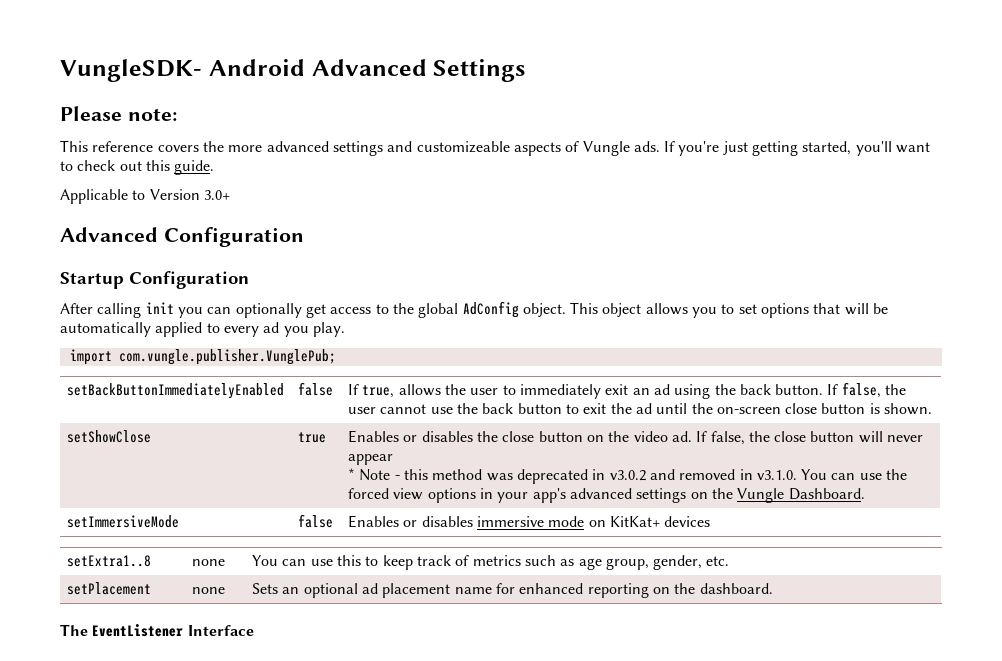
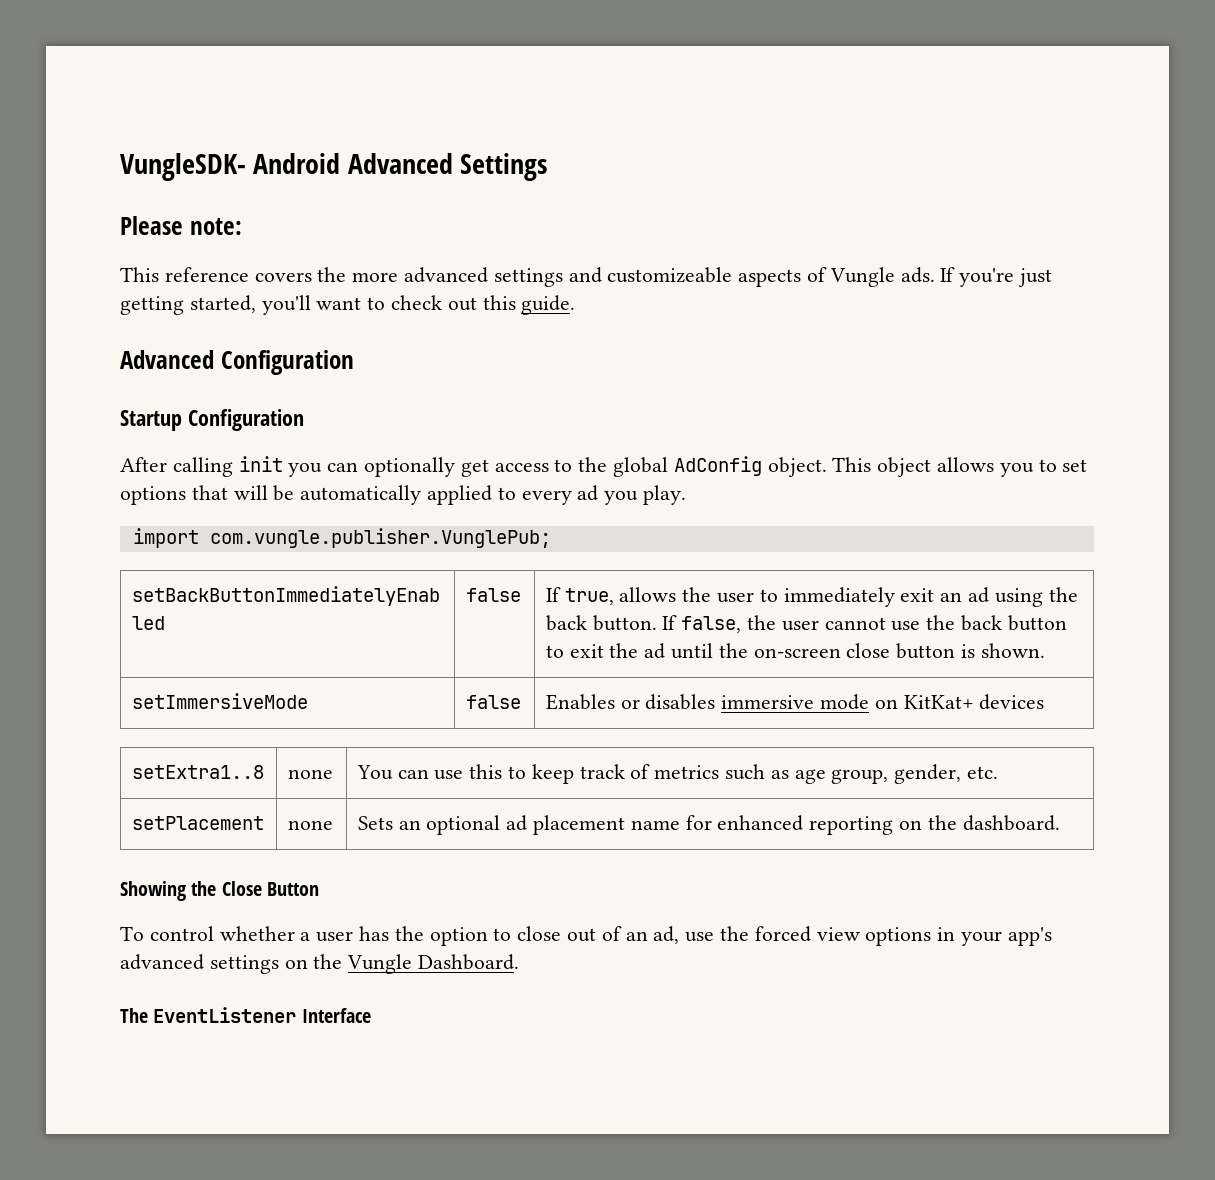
- Applicable to Version 3.0+
- setShowClose | true | Enables or disables the close button on the video ad. If false, the close button will never appear
- * Note - this method was deprecated in v3.0.2 and removed in v3.1.0. You can use the forced view options in your app's advanced settings on the Vungle Dashboard.
+ Showing the Close Button
+ To control whether a user has the option to close out of an ad, use the forced view options in your app's advanced settings on the Vungle Dashboard.

